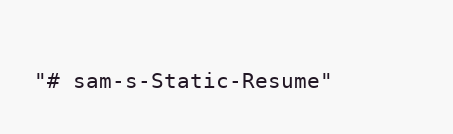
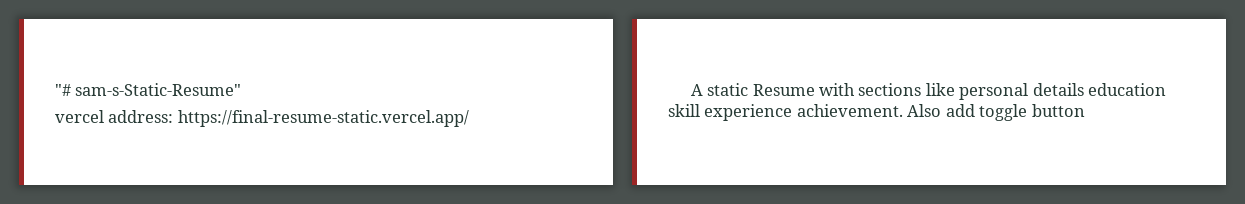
+ vercel address: https://final-resume-static.vercel.app/
+ A static Resume with sections like personal details education skill experience achievement. Also add toggle button

